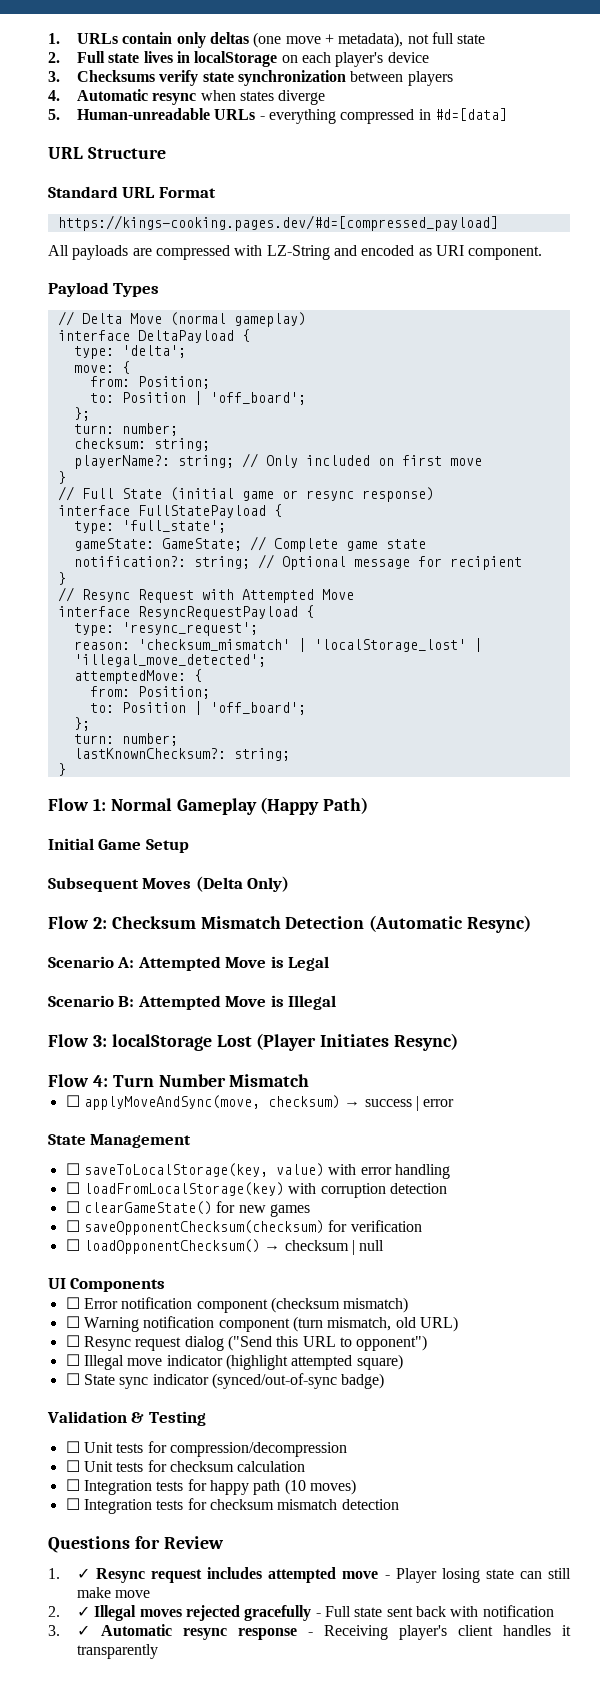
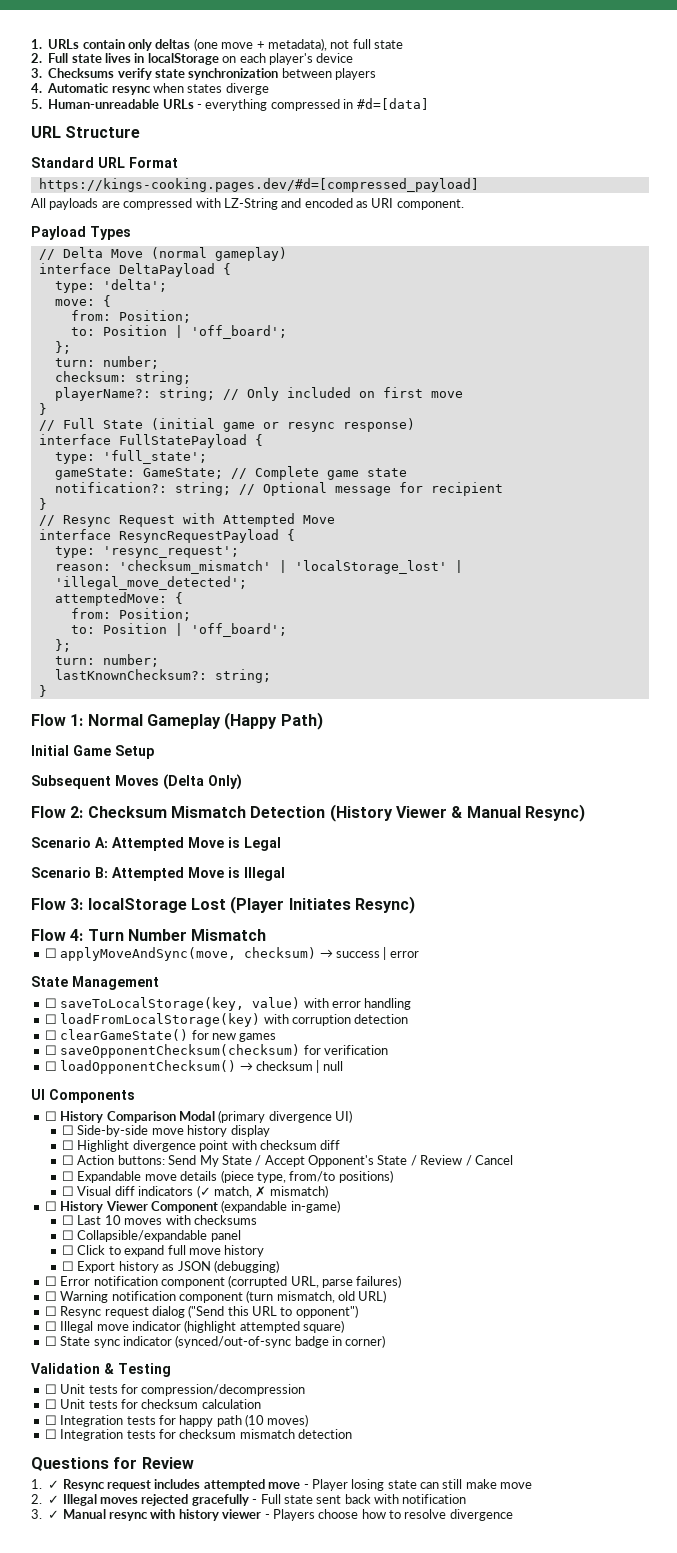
- Flow 2: Checksum Mismatch Detection (Automatic Resync)
+ Flow 2: Checksum Mismatch Detection (History Viewer & Manual Resync)
+ ☐ History Comparison Modal (primary divergence UI)
+ ☐ Side-by-side move history display
+ ☐ Highlight divergence point with checksum diff
+ ☐ Action buttons: Send My State / Accept Opponent's State / Review / Cancel
+ ☐ Expandable move details (piece type, from/to positions)
+ ☐ Visual diff indicators (✓ match, ✗ mismatch)
+ ☐ History Viewer Component (expandable in-game)
+ ☐ Last 10 moves with checksums
+ ☐ Collapsible/expandable panel
+ ☐ Click to expand full move history
+ ☐ Export history as JSON (debugging)
- ☐ Error notification component (checksum mismatch)
+ ☐ Error notification component (corrupted URL, parse failures)
- ☐ State sync indicator (synced/out-of-sync badge)
+ ☐ State sync indicator (synced/out-of-sync badge in corner)
- 3. ✓ Automatic resync response - Receiving player's client handles it transparently
+ 3. ✓ Manual resync with history viewer - Players choose how to resolve divergence

